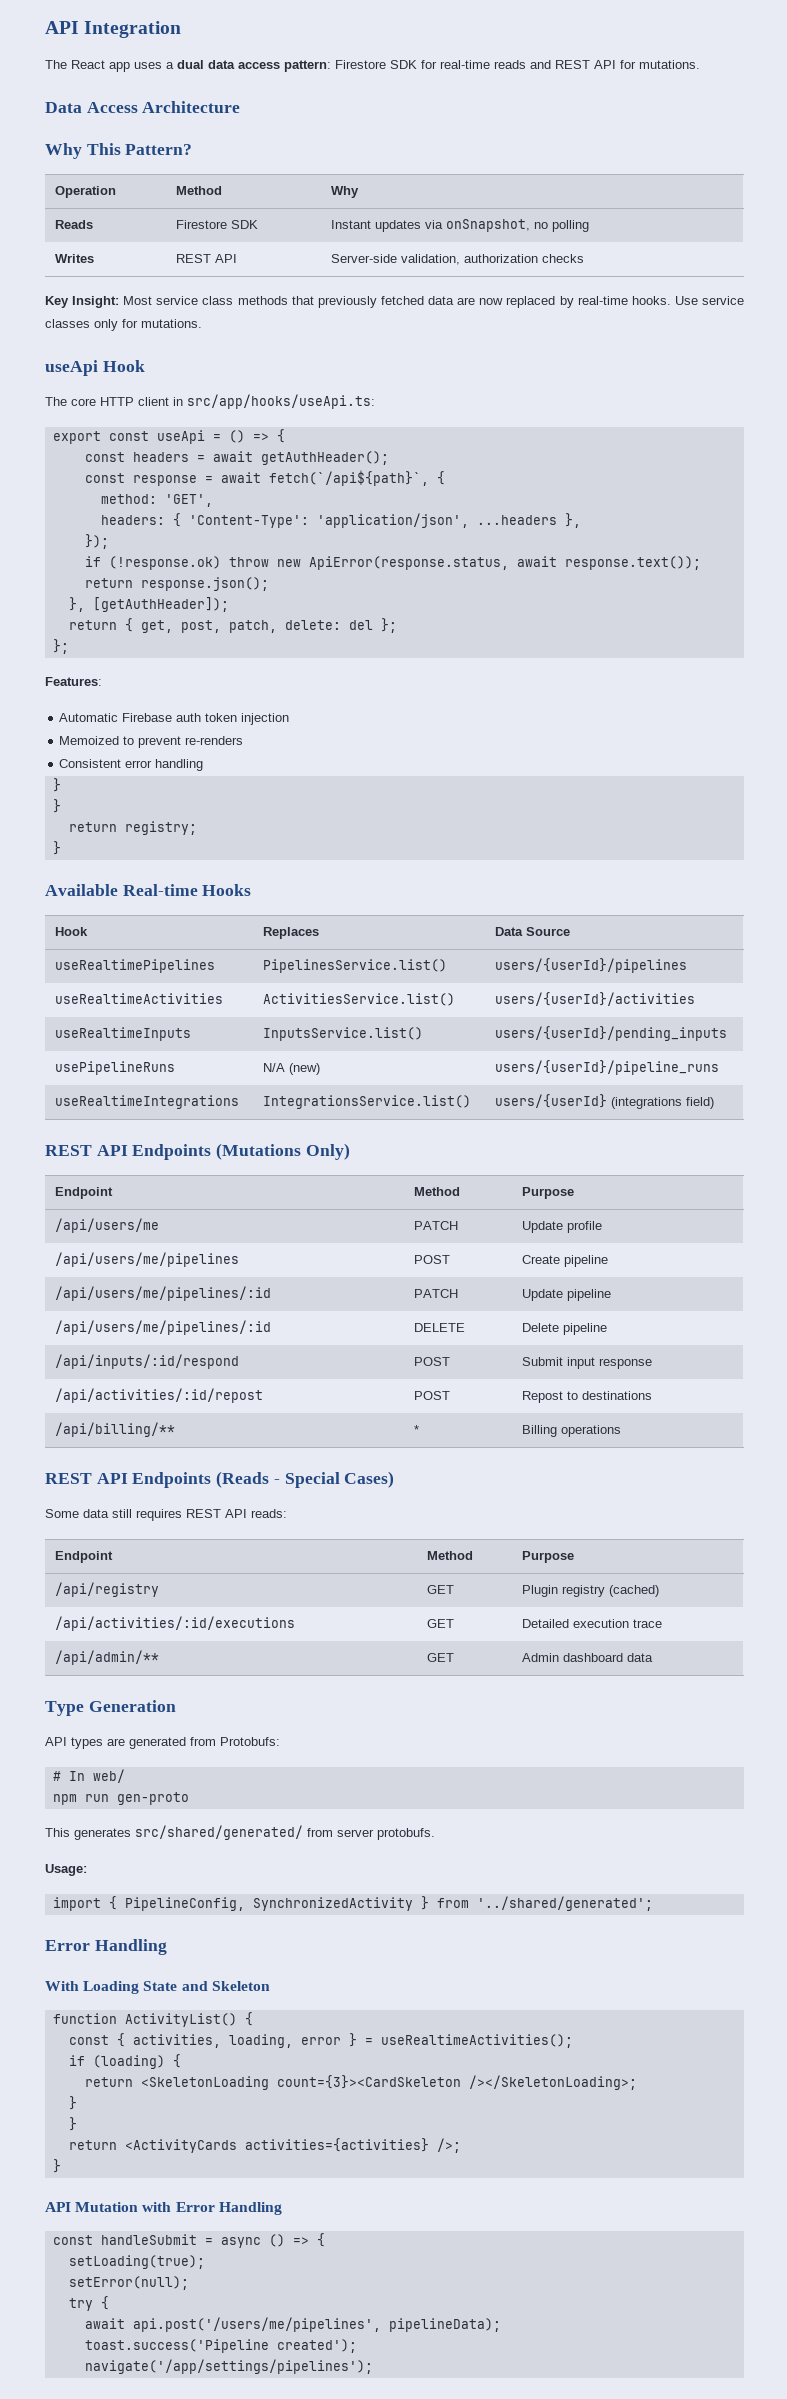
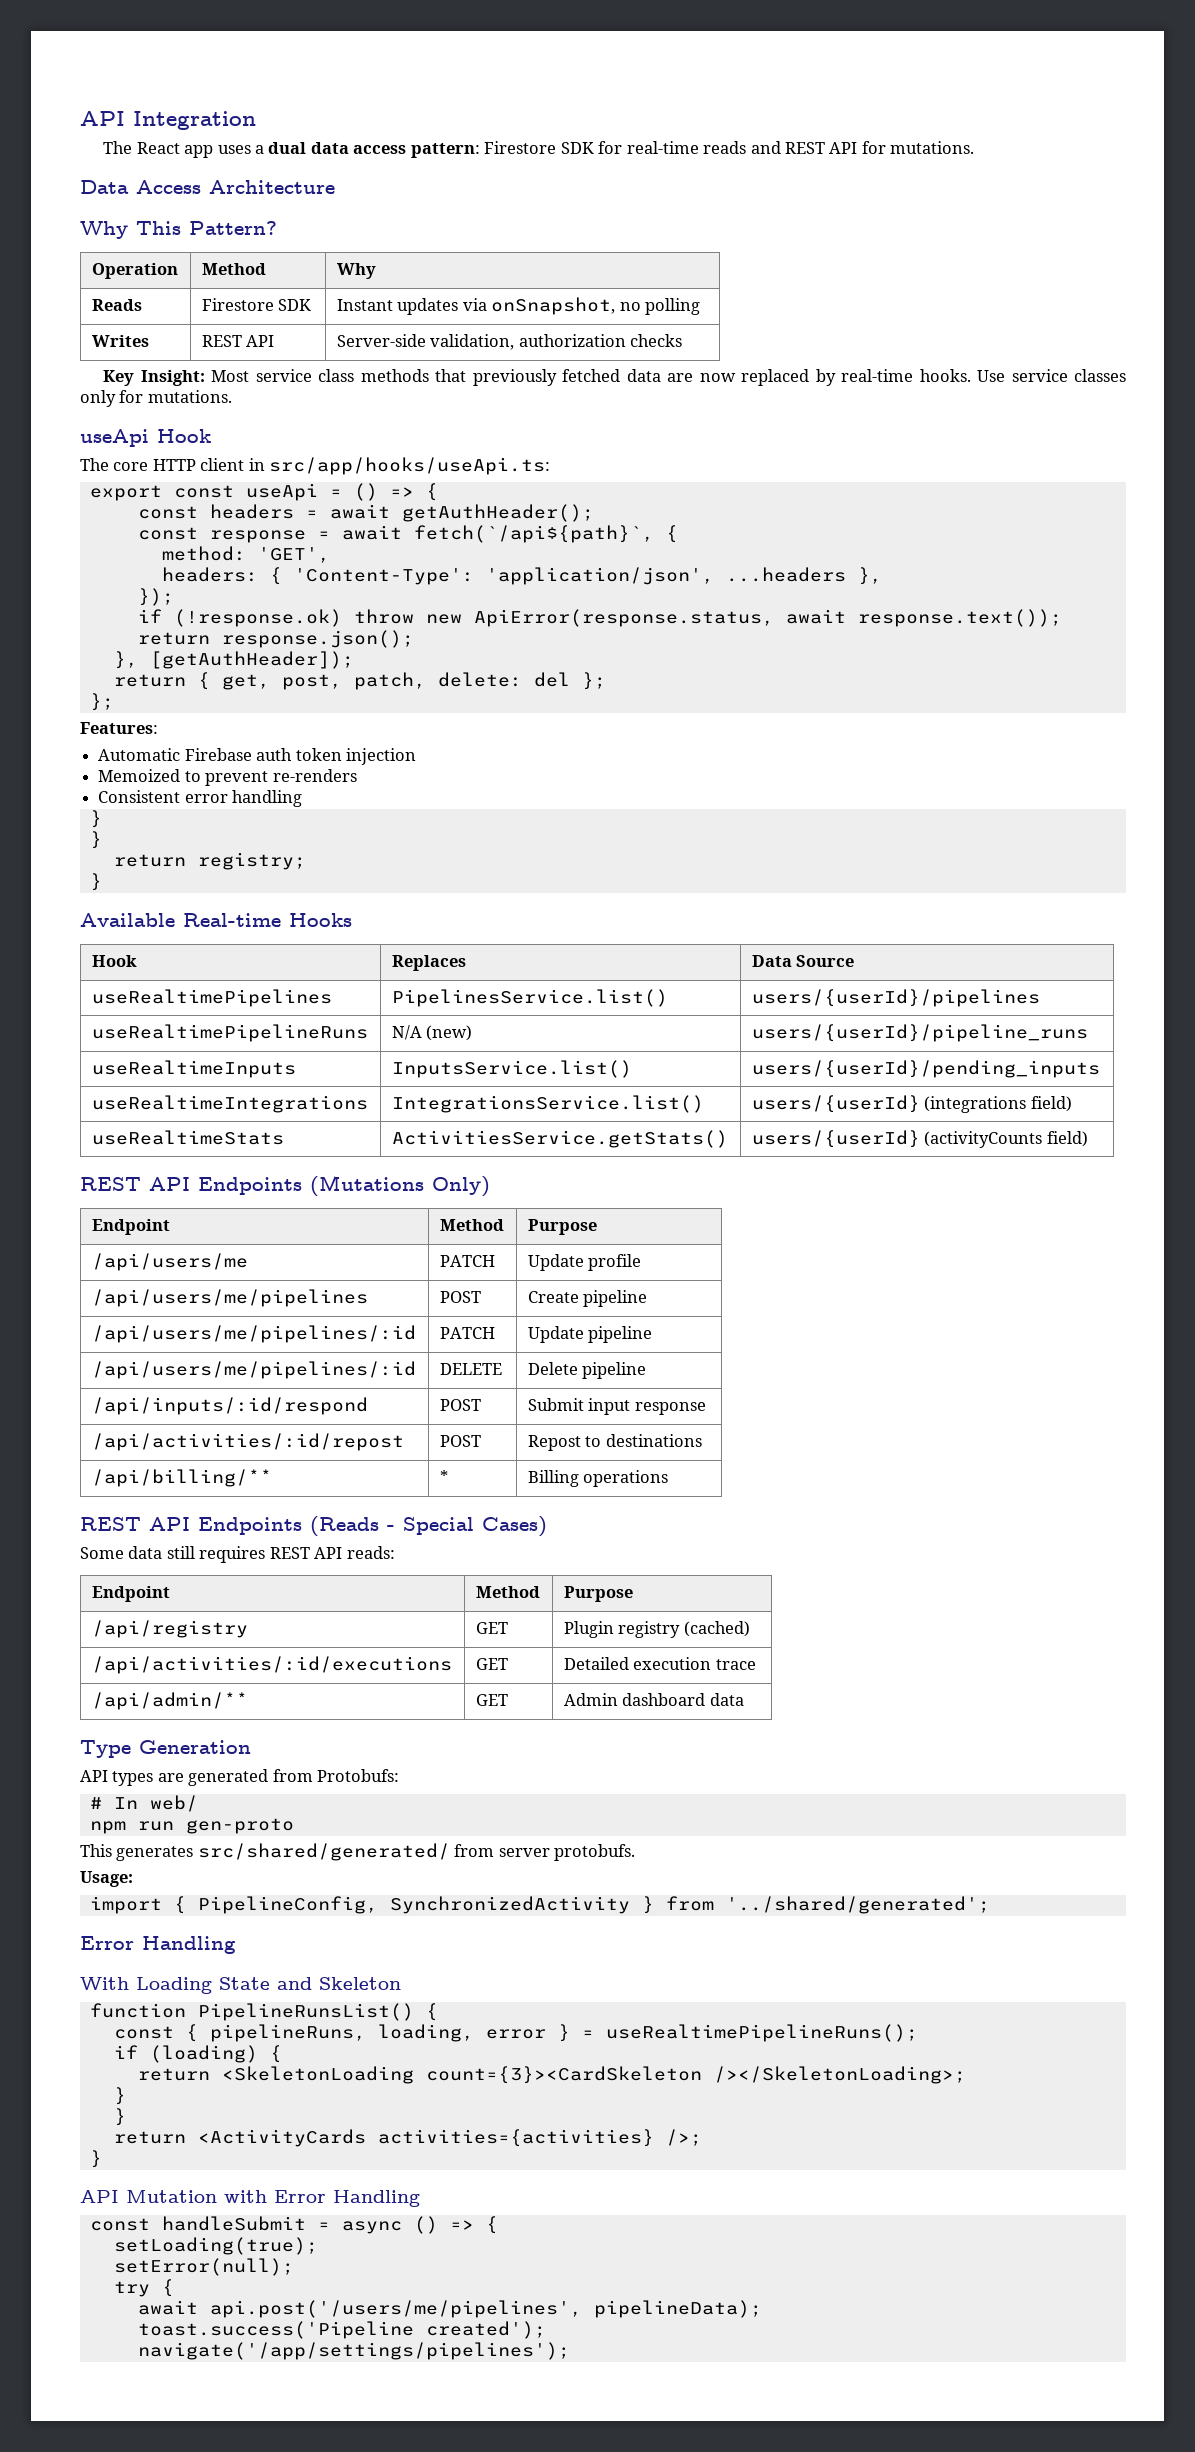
- useRealtimeActivities | ActivitiesService.list() | users/{userId}/activities
+ useRealtimePipelineRuns | N/A (new) | users/{userId}/pipeline_runs
- usePipelineRuns | N/A (new) | users/{userId}/pipeline_runs
+ useRealtimeStats | ActivitiesService.getStats() | users/{userId} (activityCounts field)
- function ActivityList() {
+ function PipelineRunsList() {
- const { activities, loading, error } = useRealtimeActivities();
+ const { pipelineRuns, loading, error } = useRealtimePipelineRuns();

